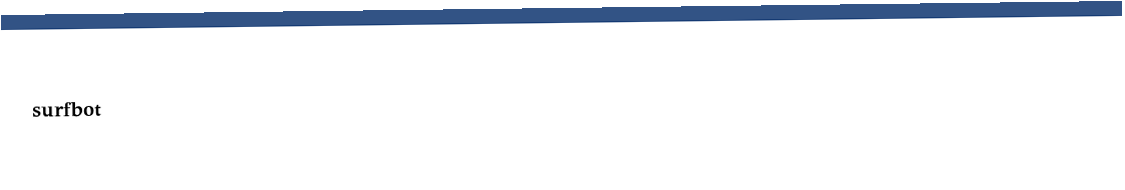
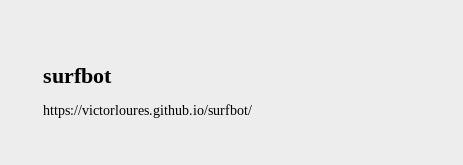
+ https://victorloures.github.io/surfbot/

